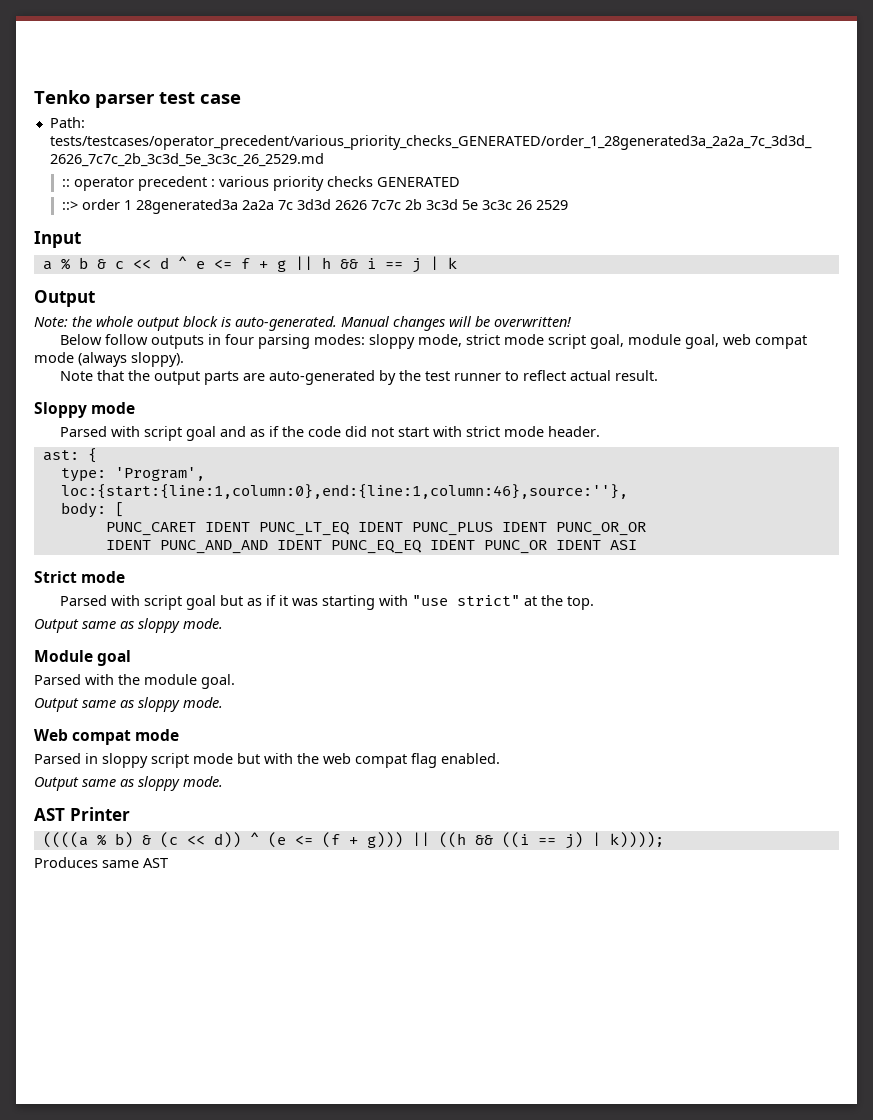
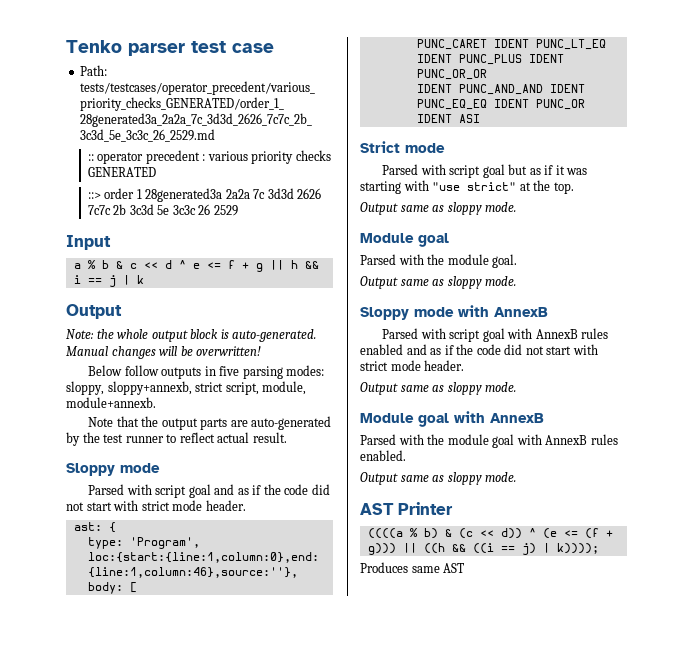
- Below follow outputs in four parsing modes: sloppy mode, strict mode script goal, module goal, web compat mode (always sloppy).
+ Below follow outputs in five parsing modes: sloppy, sloppy+annexb, strict script, module, module+annexb.
- Web compat mode
- Parsed in sloppy script mode but with the web compat flag enabled.
+ Sloppy mode with AnnexB
+ Parsed with script goal with AnnexB rules enabled and as if the code did not start with strict mode header.
+ Output same as sloppy mode.
+ Module goal with AnnexB
+ Parsed with the module goal with AnnexB rules enabled.

